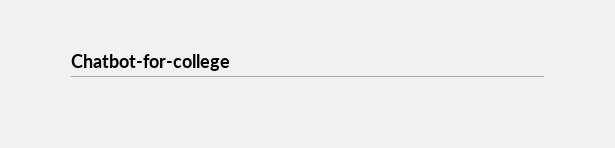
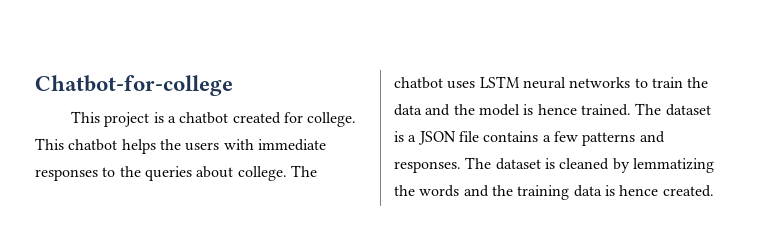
+ This project is a chatbot created for college. This chatbot helps the users with immediate responses to the queries about college. The chatbot uses LSTM neural networks to train the data and the model is hence trained. The dataset is a JSON file contains a few patterns and responses. The dataset is cleaned by lemmatizing the words and the training data is hence created.

